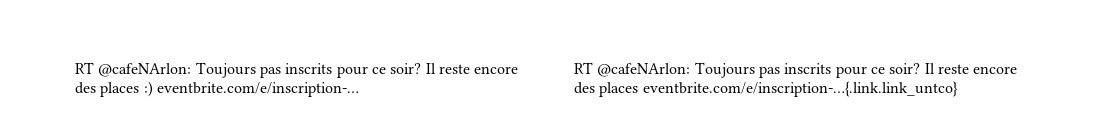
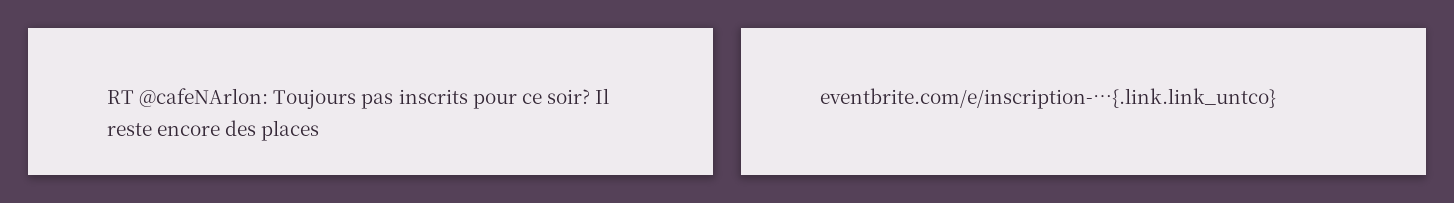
- Il reste encore des places :) eventbrite.com/e/inscription-…
- RT @cafeNArlon: Toujours pas inscrits pour ce soir? Il reste encore des places eventbrite.com/e/inscription-…{.link.link_untco}
+ Il reste encore des places eventbrite.com/e/inscription-…{.link.link_untco}

